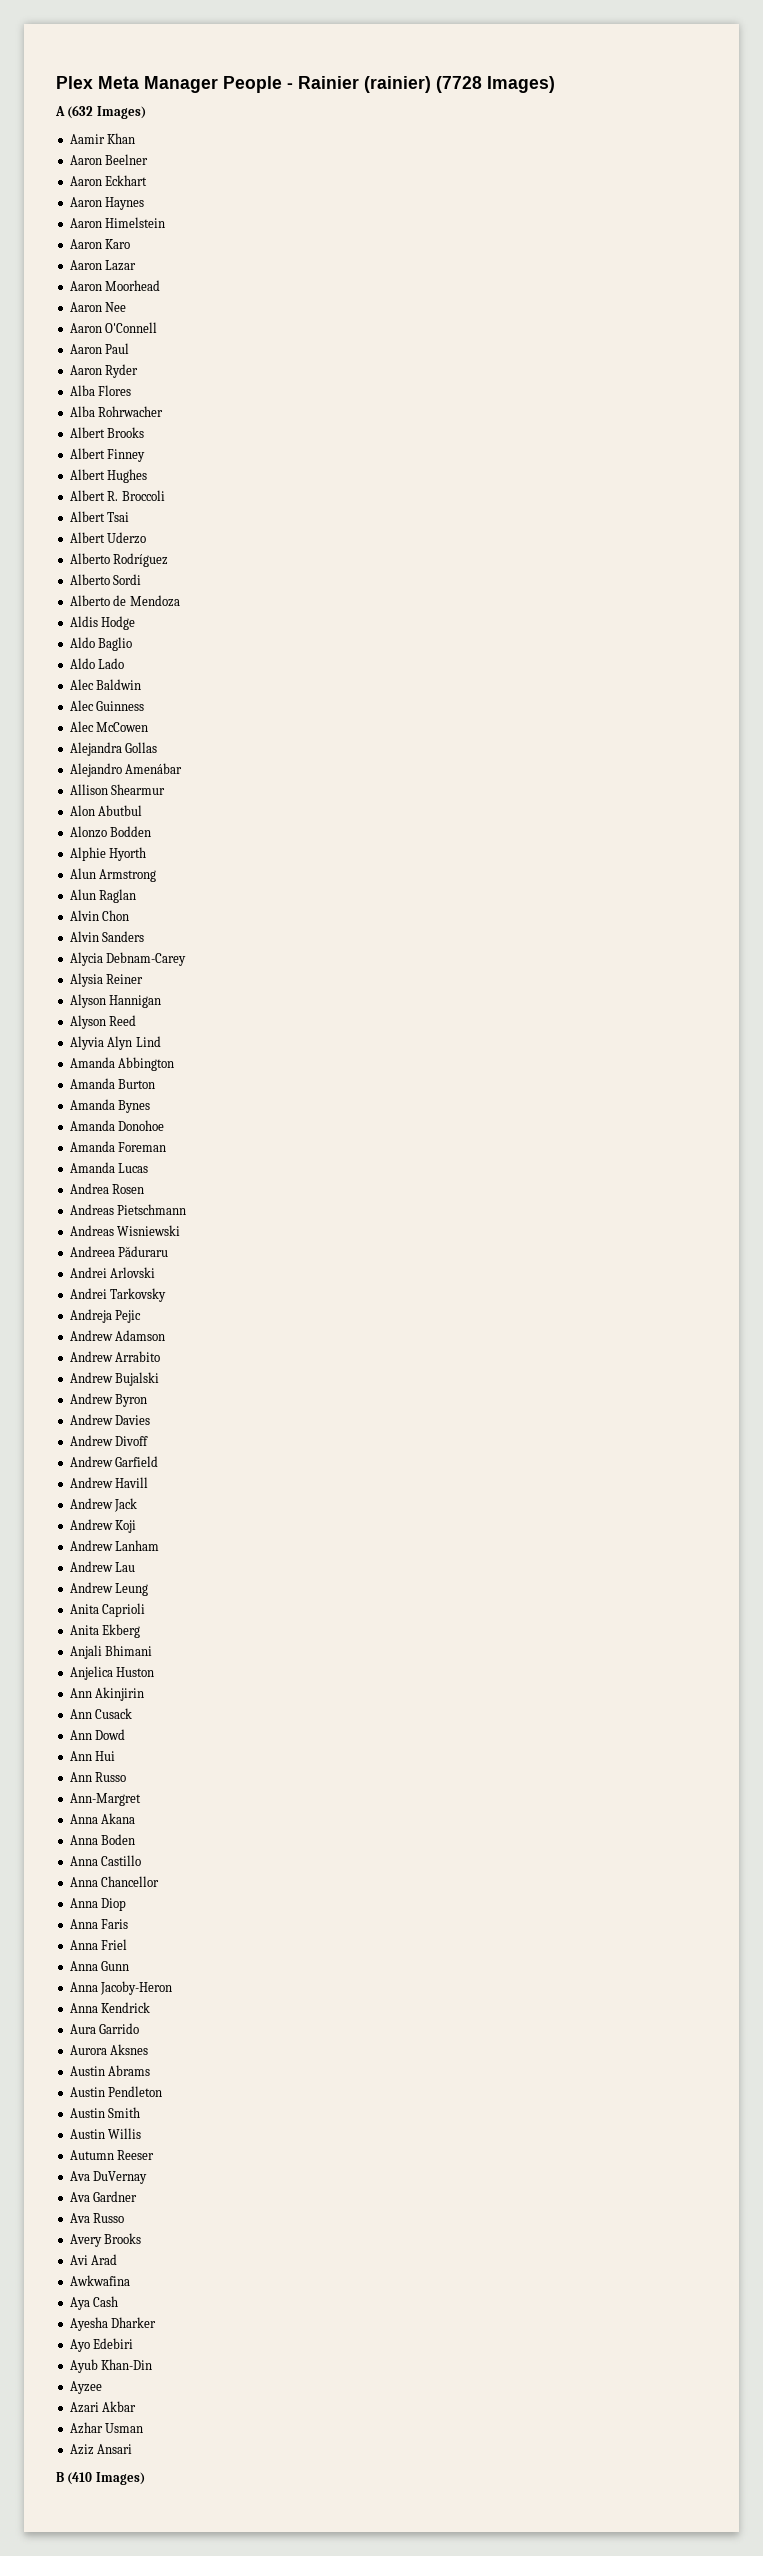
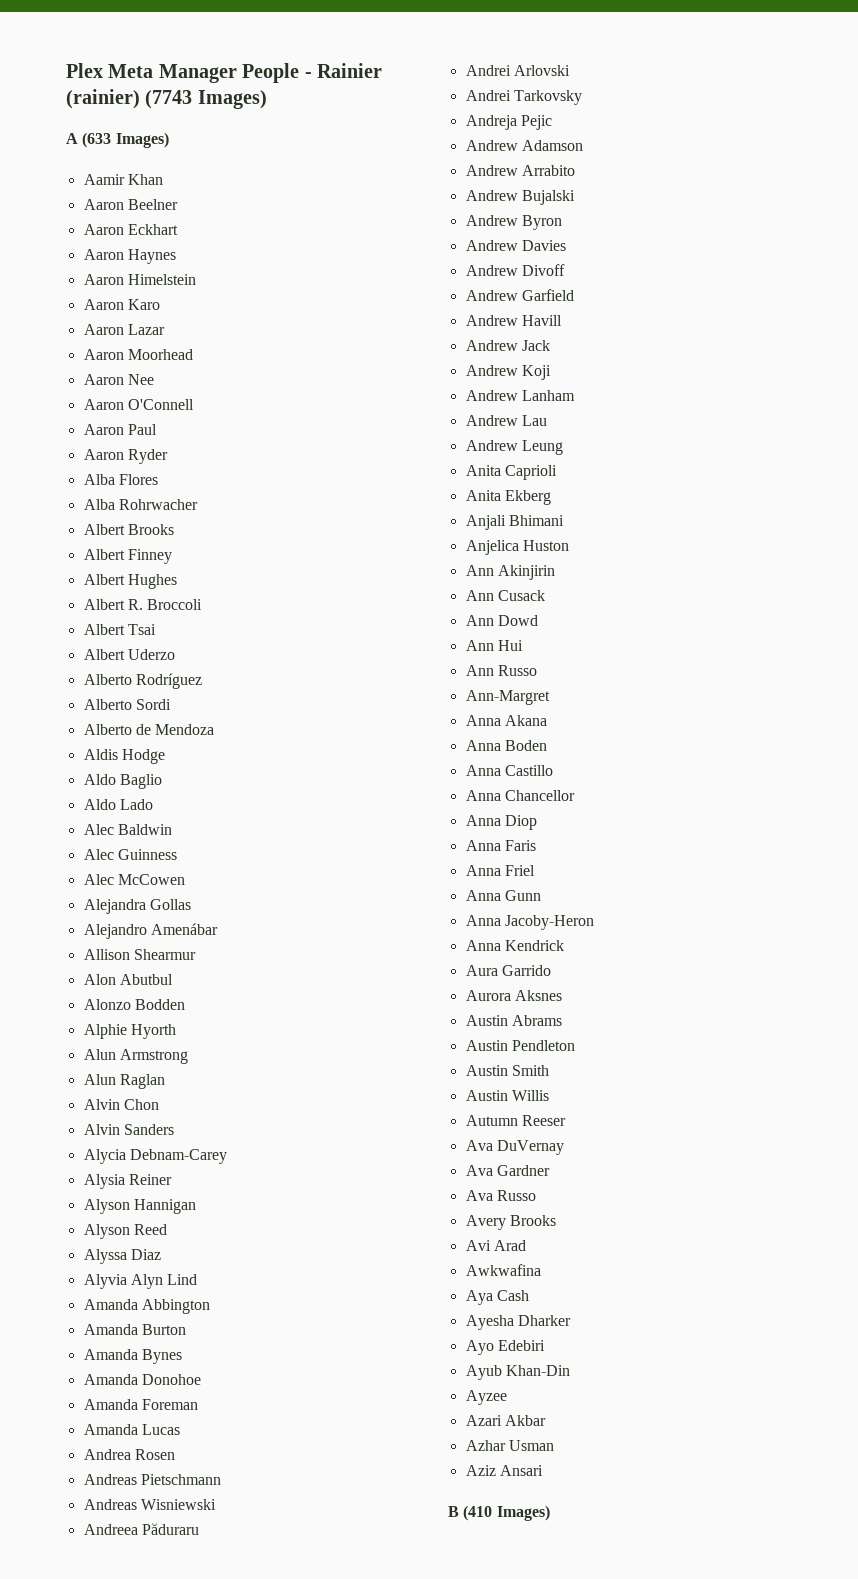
- Plex Meta Manager People - Rainier (rainier) (7728 Images)
+ Plex Meta Manager People - Rainier (rainier) (7743 Images)
- A (632 Images)
+ A (633 Images)
+ Alyssa Diaz

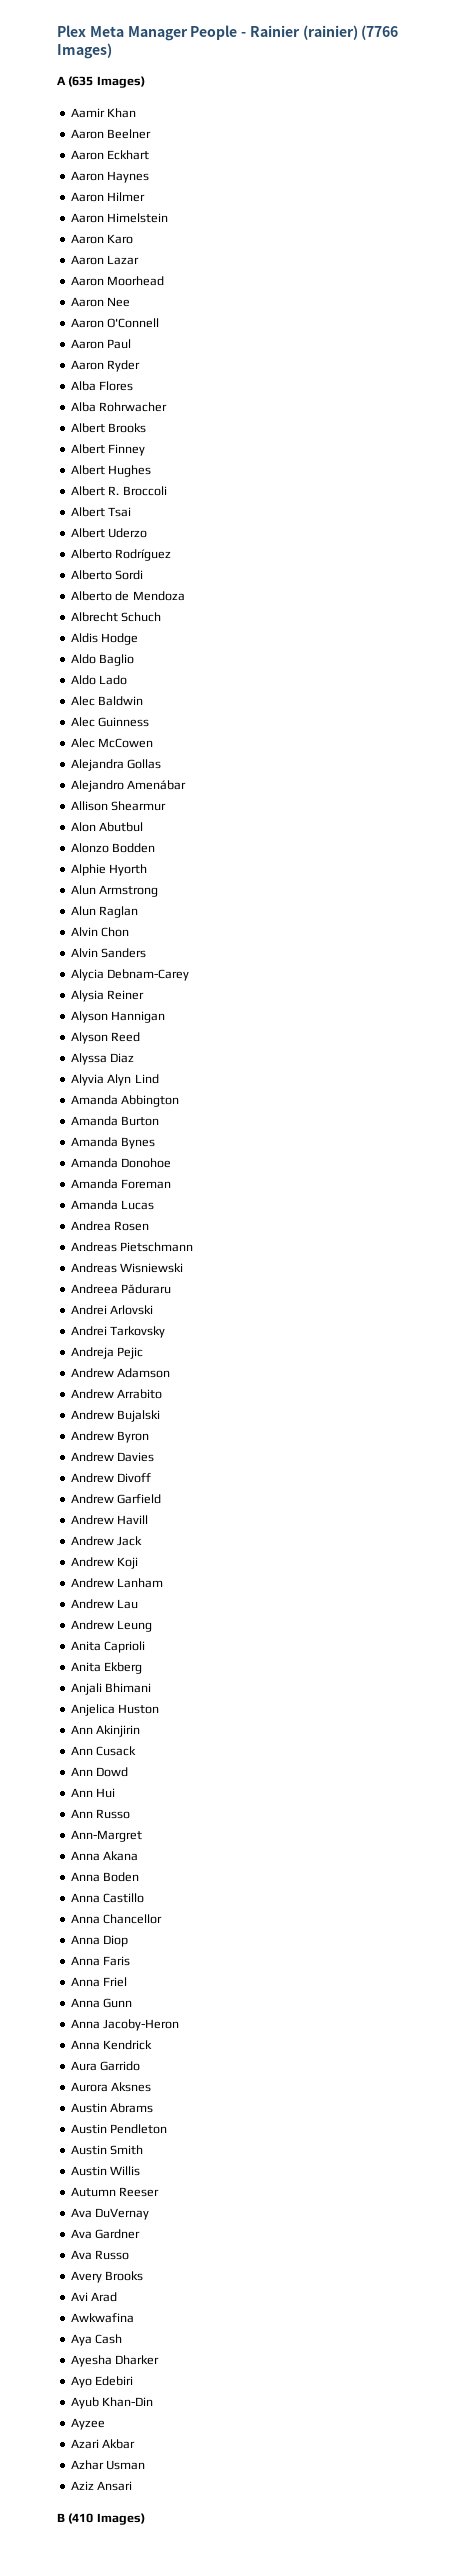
- Plex Meta Manager People - Rainier (rainier) (7743 Images)
+ Plex Meta Manager People - Rainier (rainier) (7766 Images)
- A (633 Images)
+ A (635 Images)
+ Aaron Hilmer
+ Albrecht Schuch

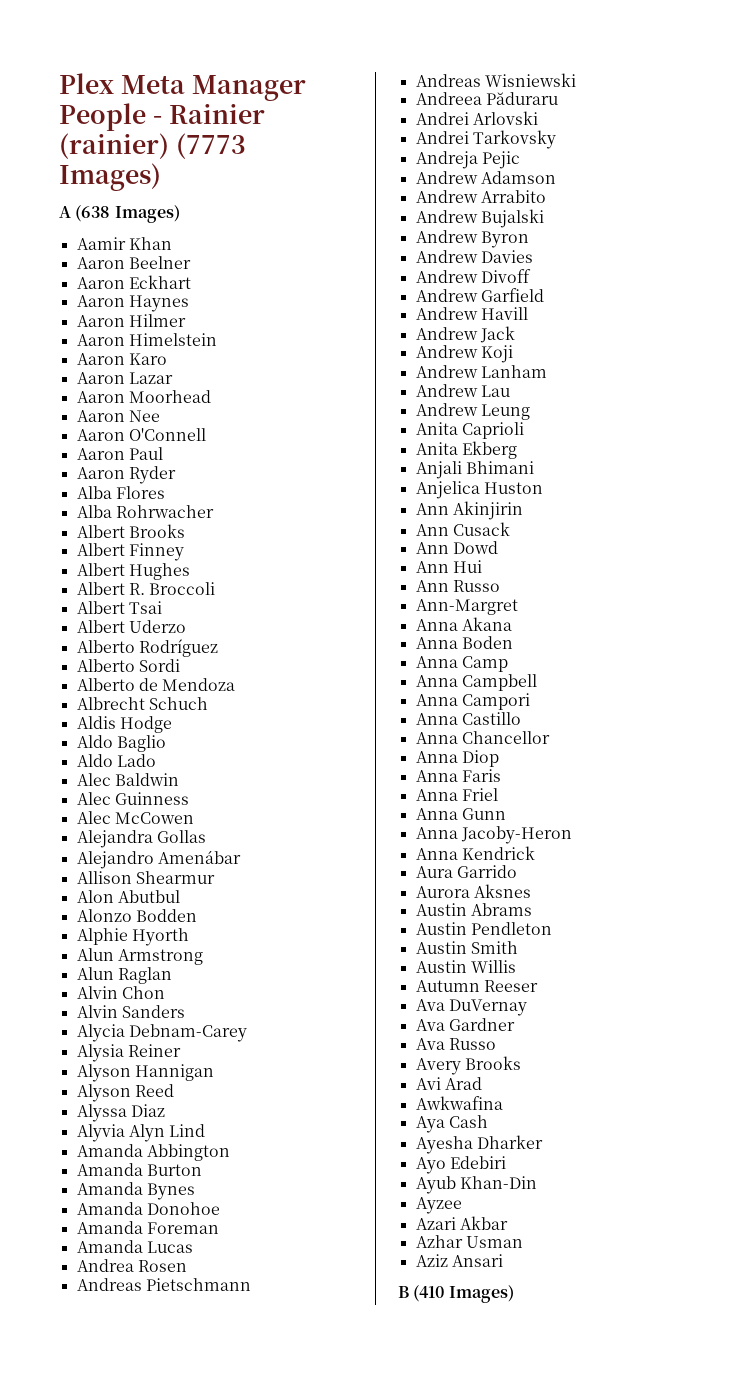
- Plex Meta Manager People - Rainier (rainier) (7766 Images)
+ Plex Meta Manager People - Rainier (rainier) (7773 Images)
- A (635 Images)
+ A (638 Images)
+ Anna Camp
+ Anna Campbell
+ Anna Campori

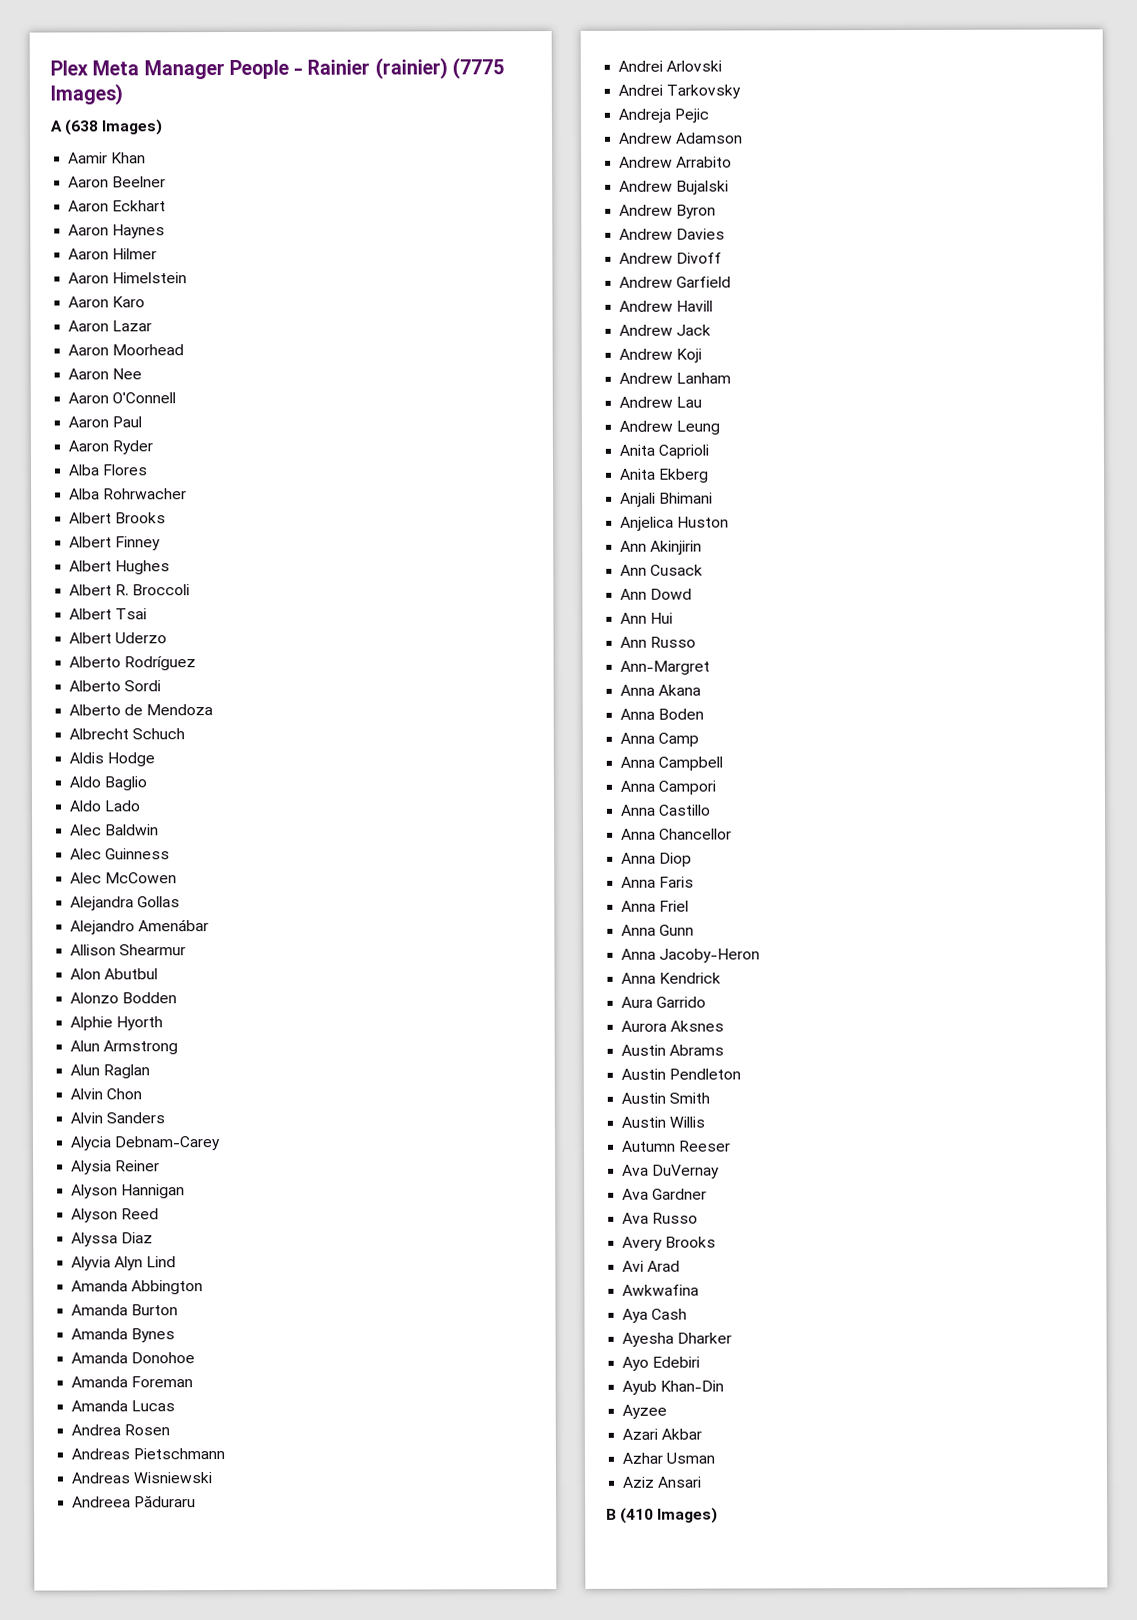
- Plex Meta Manager People - Rainier (rainier) (7773 Images)
+ Plex Meta Manager People - Rainier (rainier) (7775 Images)

